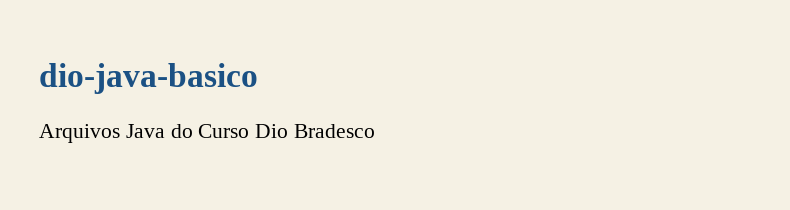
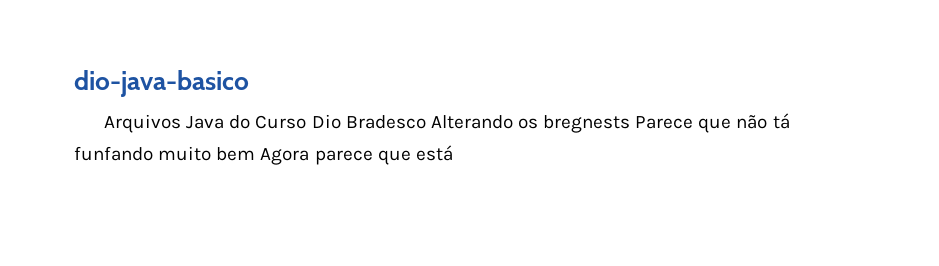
- Arquivos Java do Curso Dio Bradesco
+ Arquivos Java do Curso Dio Bradesco Alterando os bregnests Parece que não tá funfando muito bem Agora parece que está

